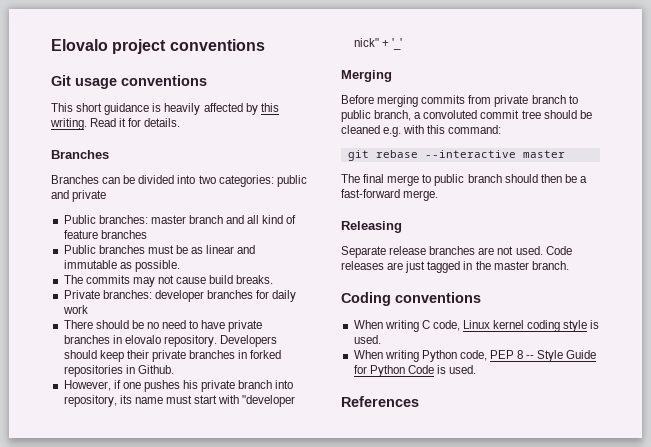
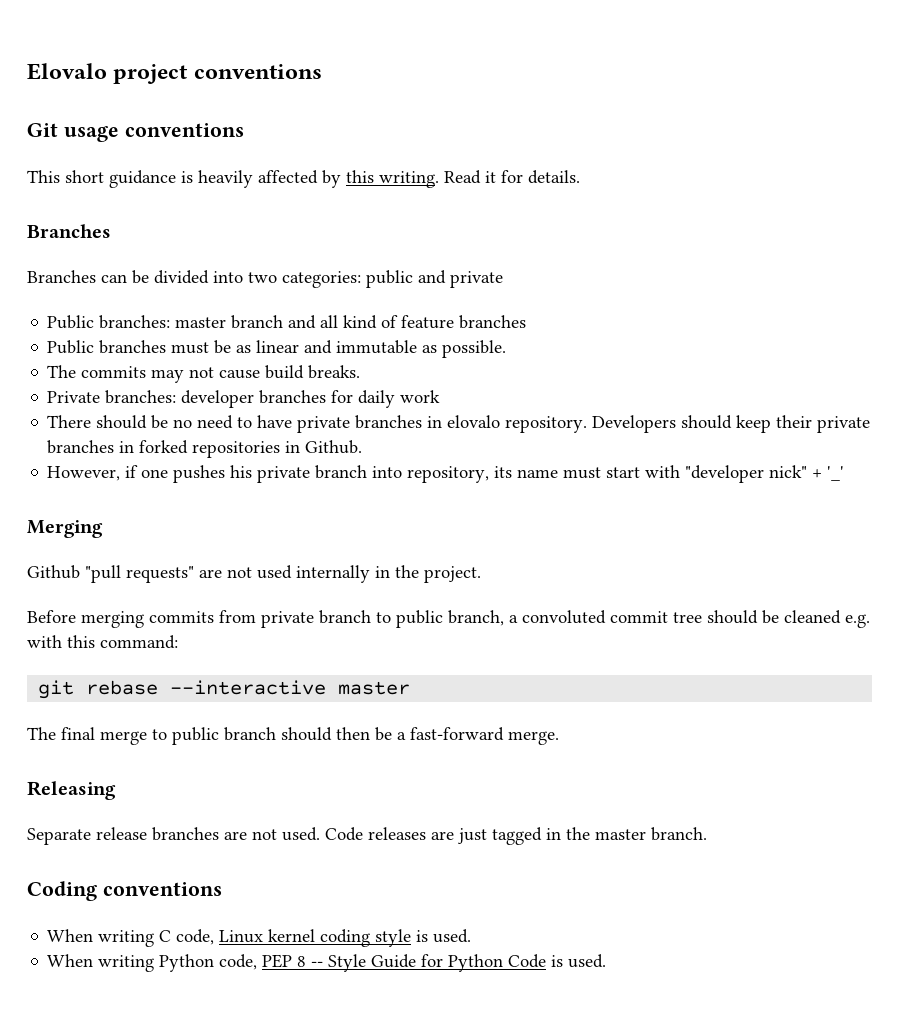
+ Github "pull requests" are not used internally in the project.
- References

